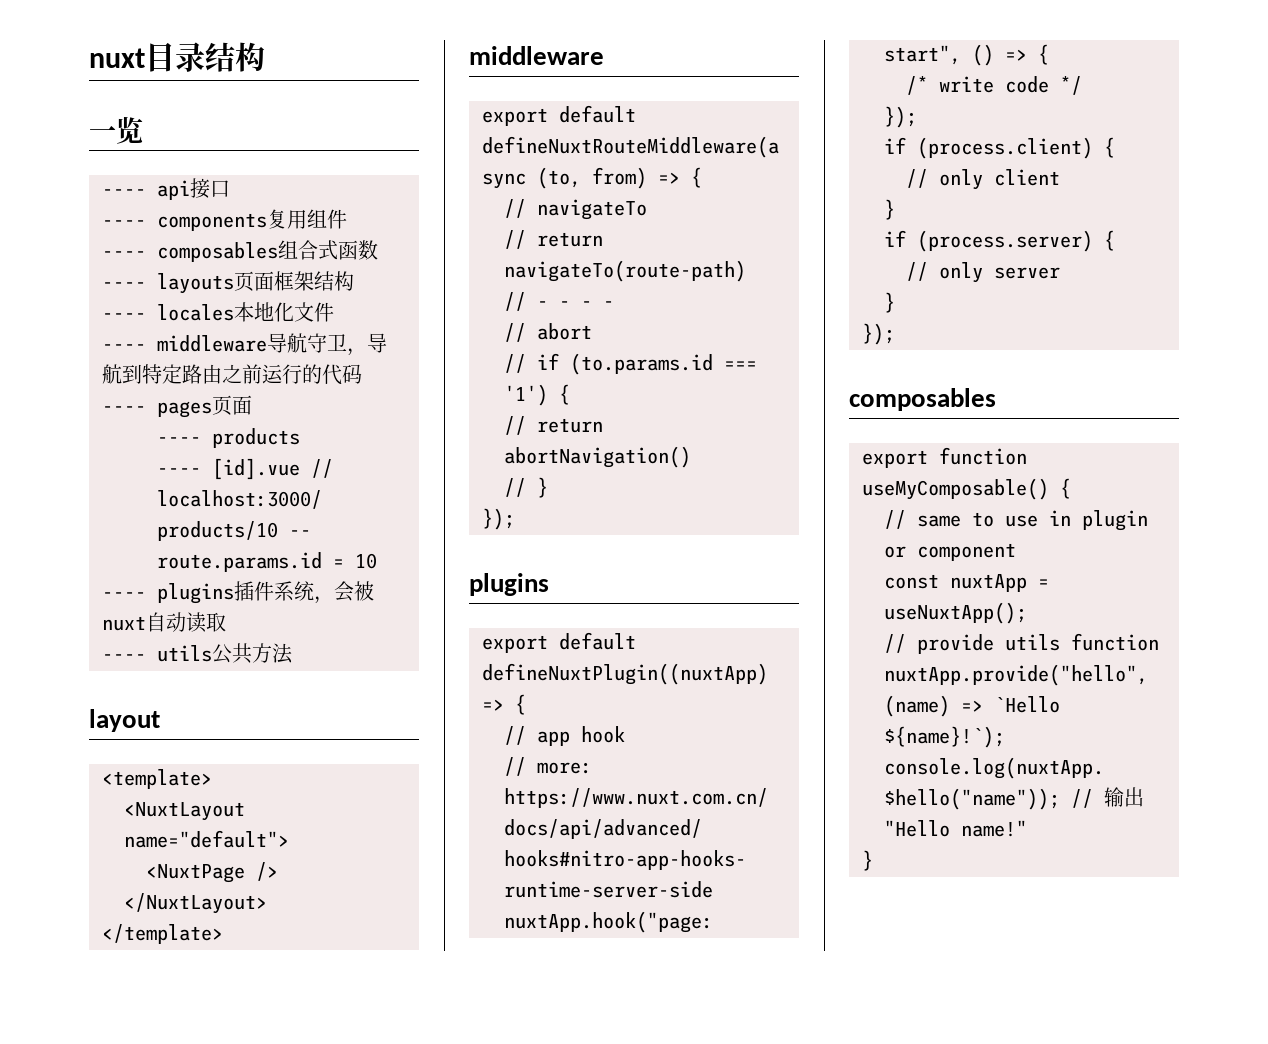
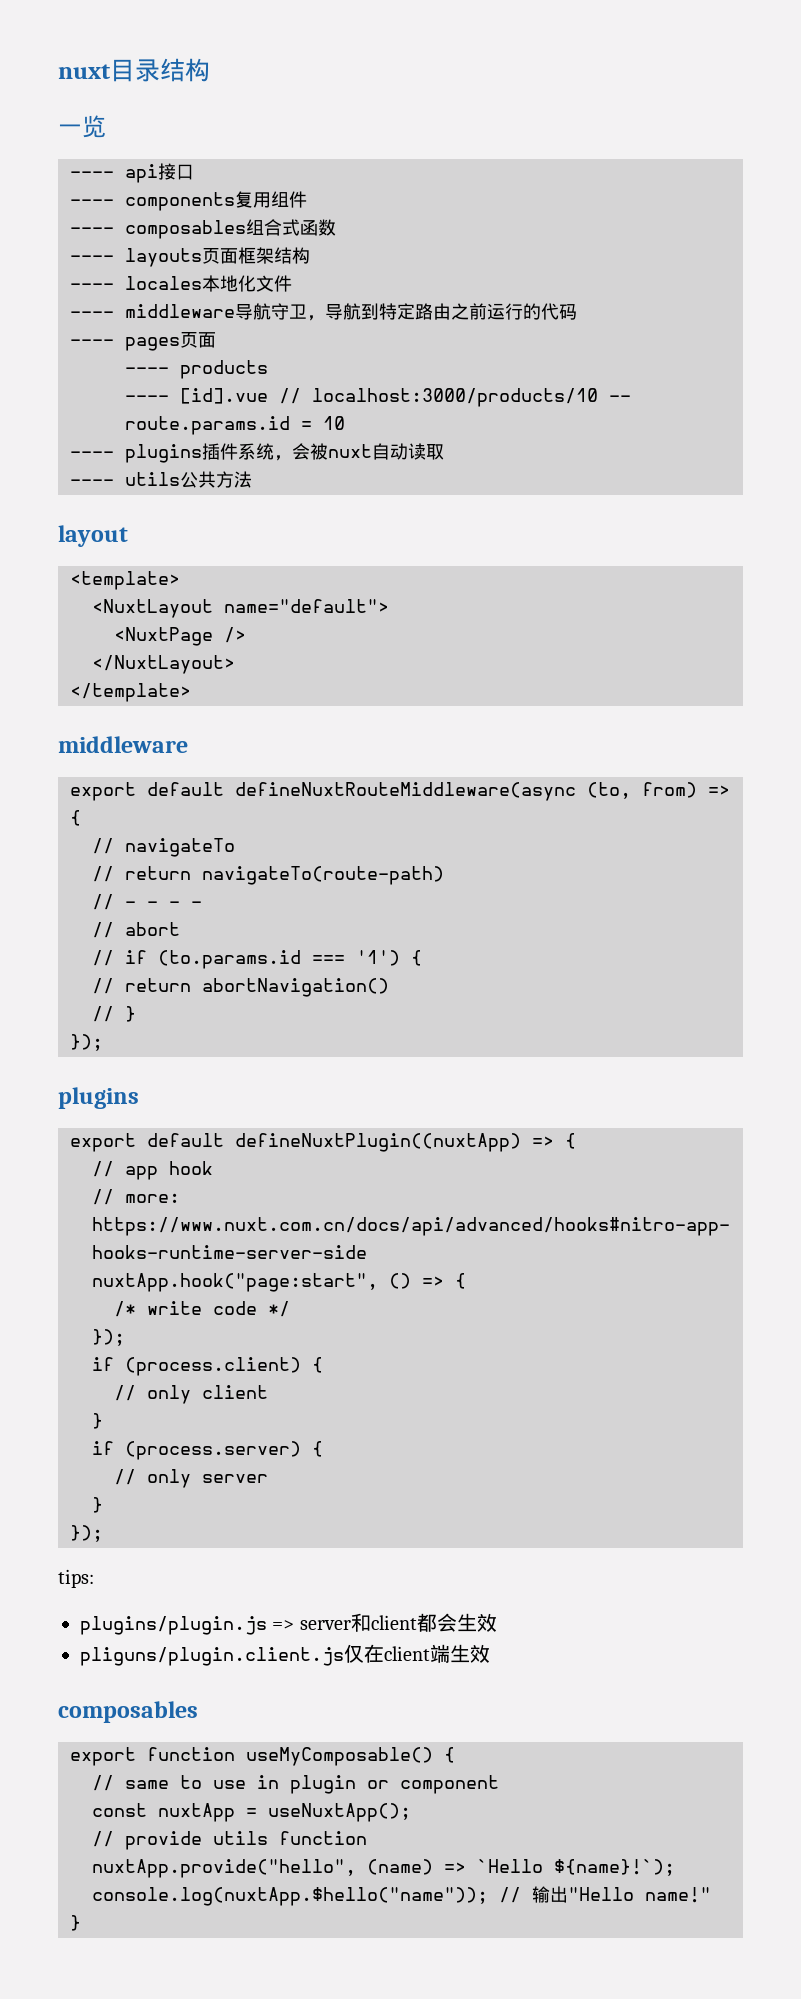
+ tips:
+ plugins/plugin.js => server和client都会生效
+ pliguns/plugin.client.js仅在client端生效

